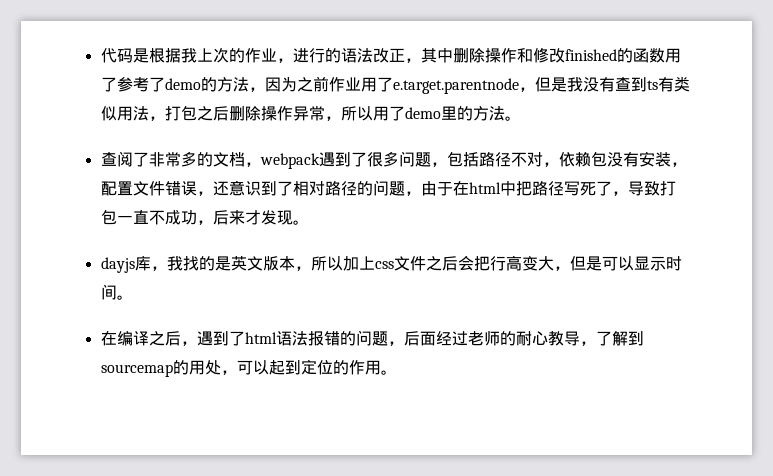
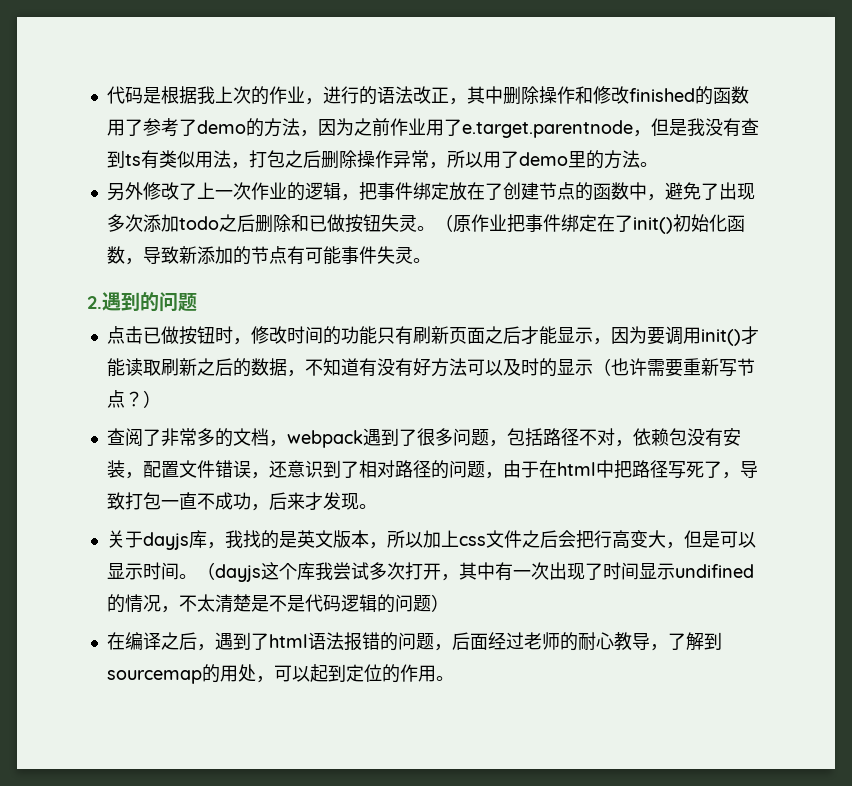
+ 另外修改了上一次作业的逻辑，把事件绑定放在了创建节点的函数中，避免了出现多次添加todo之后删除和已做按钮失灵。（原作业把事件绑定在了init()初始化函数，导致新添加的节点有可能事件失灵。
+ 2.遇到的问题
+ 点击已做按钮时，修改时间的功能只有刷新页面之后才能显示，因为要调用init()才能读取刷新之后的数据，不知道有没有好方法可以及时的显示（也许需要重新写节点？）
- dayjs库，我找的是英文版本，所以加上css文件之后会把行高变大，但是可以显示时间。
+ 关于dayjs库，我找的是英文版本，所以加上css文件之后会把行高变大，但是可以显示时间。（dayjs这个库我尝试多次打开，其中有一次出现了时间显示undifined的情况，不太清楚是不是代码逻辑的问题）

